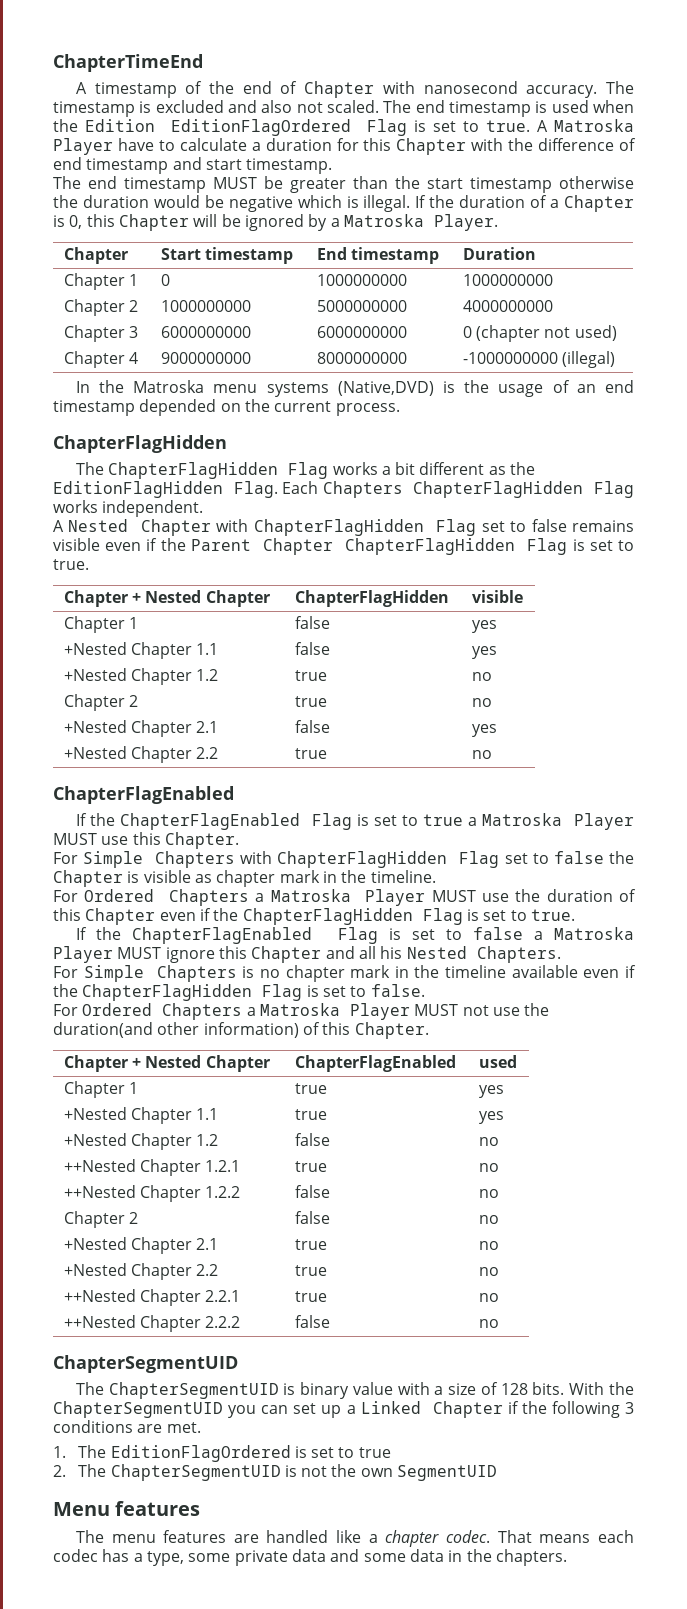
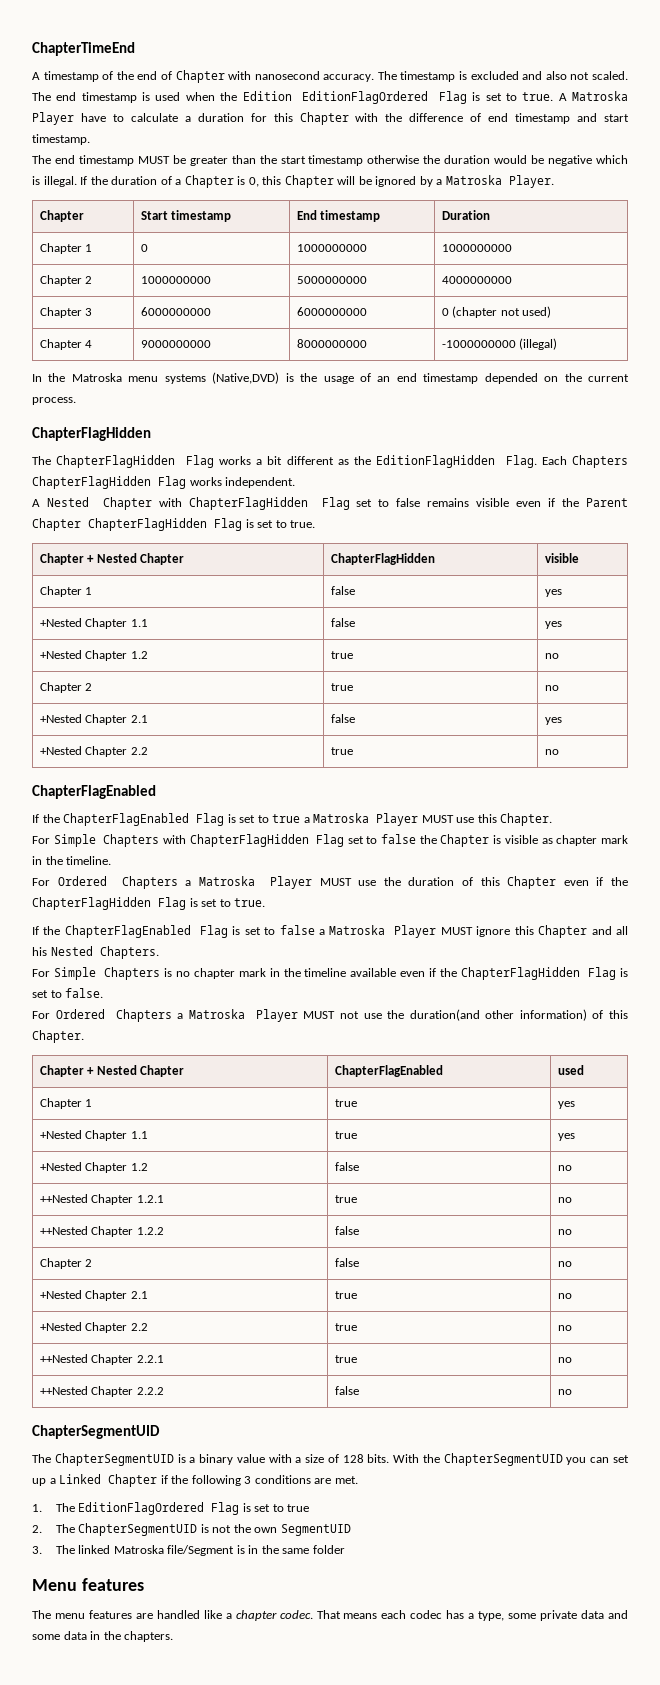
- The ChapterSegmentUID is binary value with a size of 128 bits.
+ The ChapterSegmentUID is a binary value with a size of 128 bits.
- 1. The EditionFlagOrdered is set to true
+ 1. The EditionFlagOrdered Flag is set to true
+ 3. The linked Matroska file/Segment is in the same folder

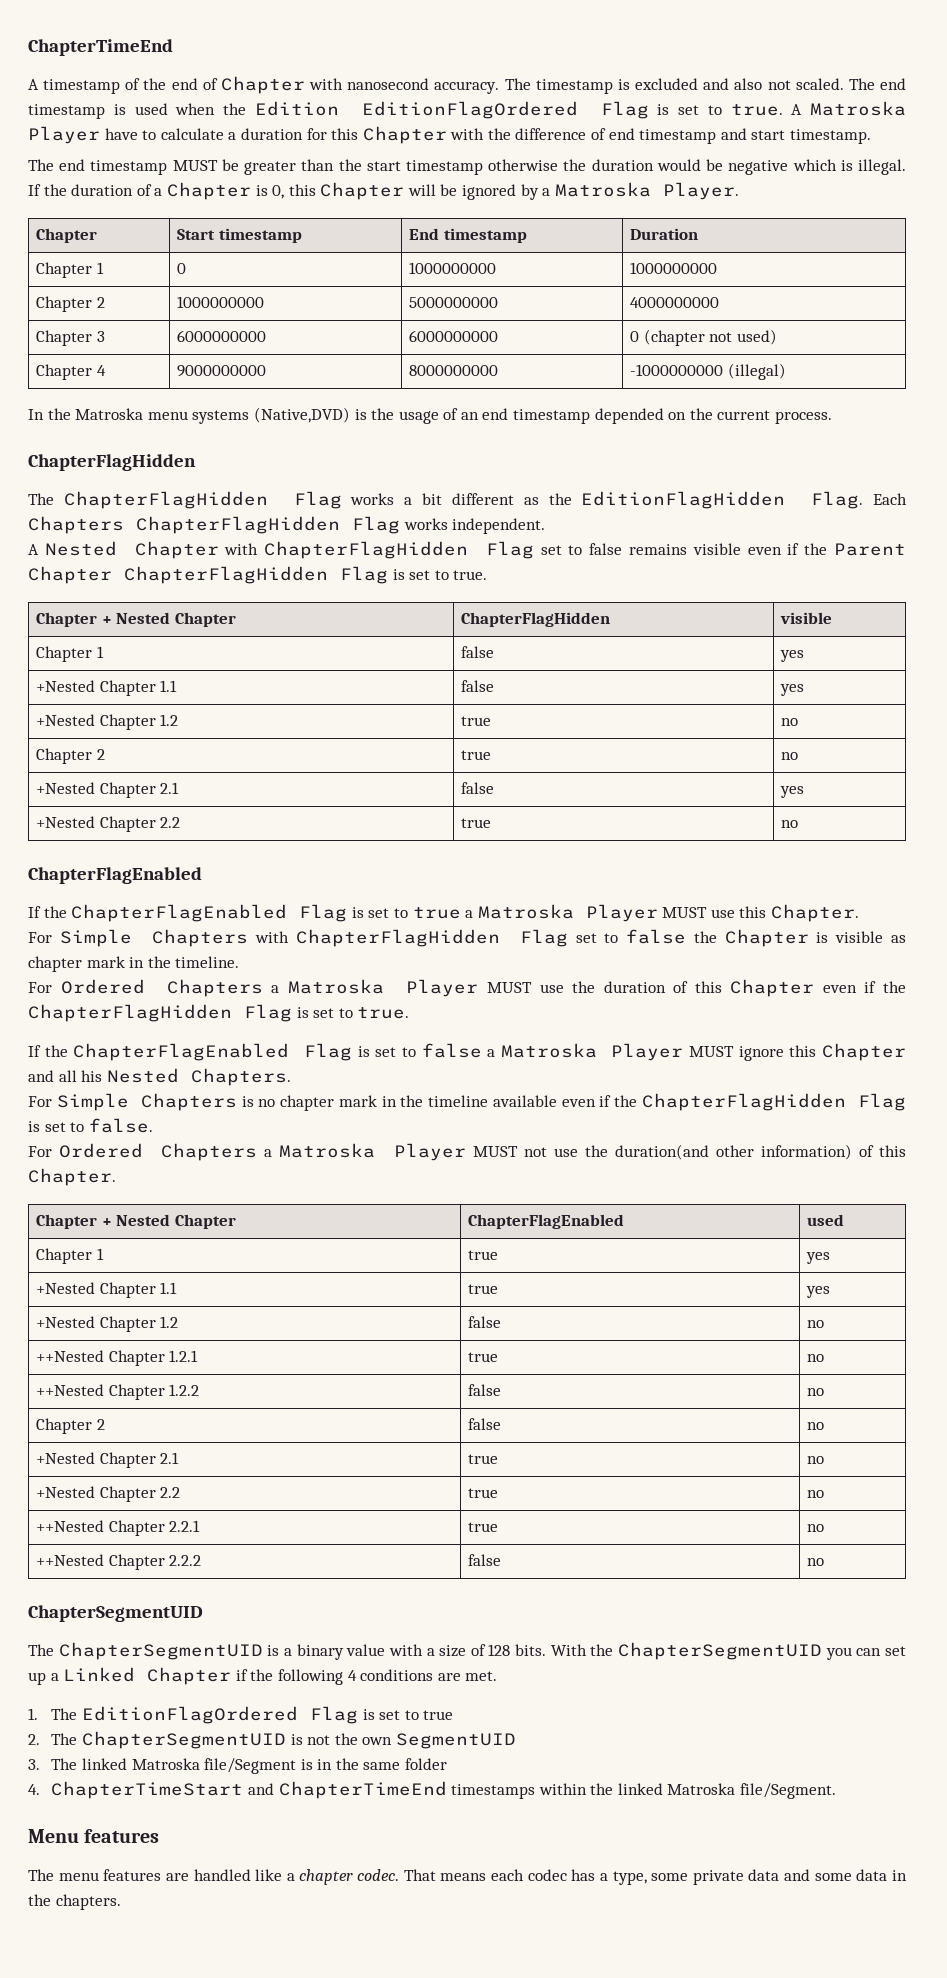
- With the ChapterSegmentUID you can set up a Linked Chapter if the following 3 conditions are met.
+ With the ChapterSegmentUID you can set up a Linked Chapter if the following 4 conditions are met.
+ 4. ChapterTimeStart and ChapterTimeEnd timestamps within the linked Matroska file/Segment.

